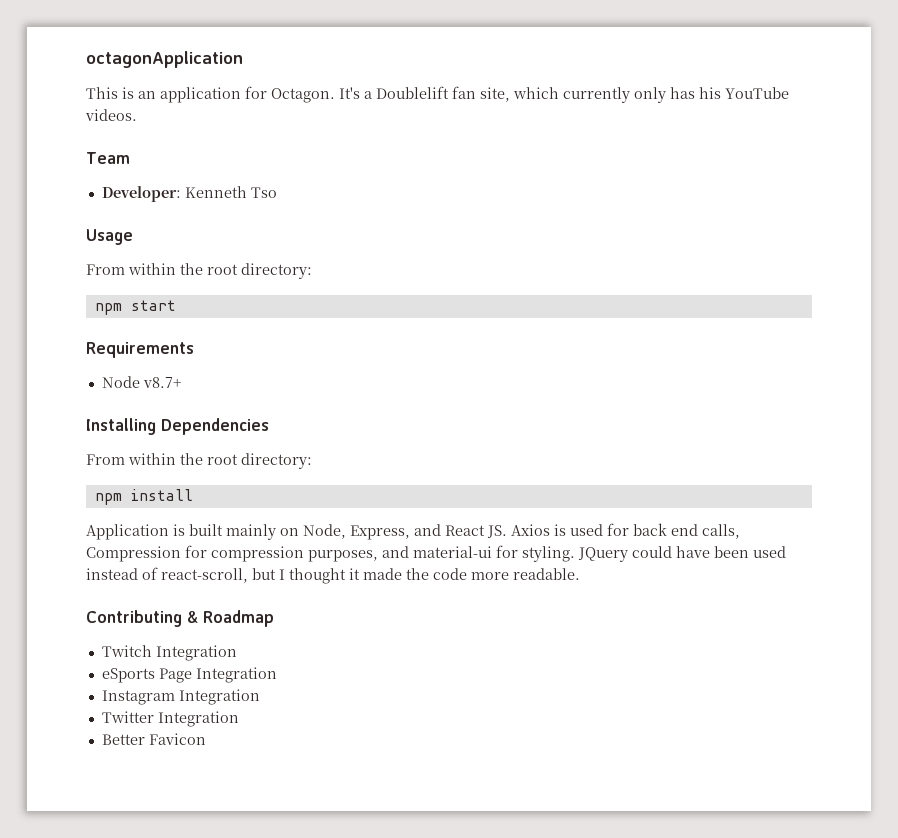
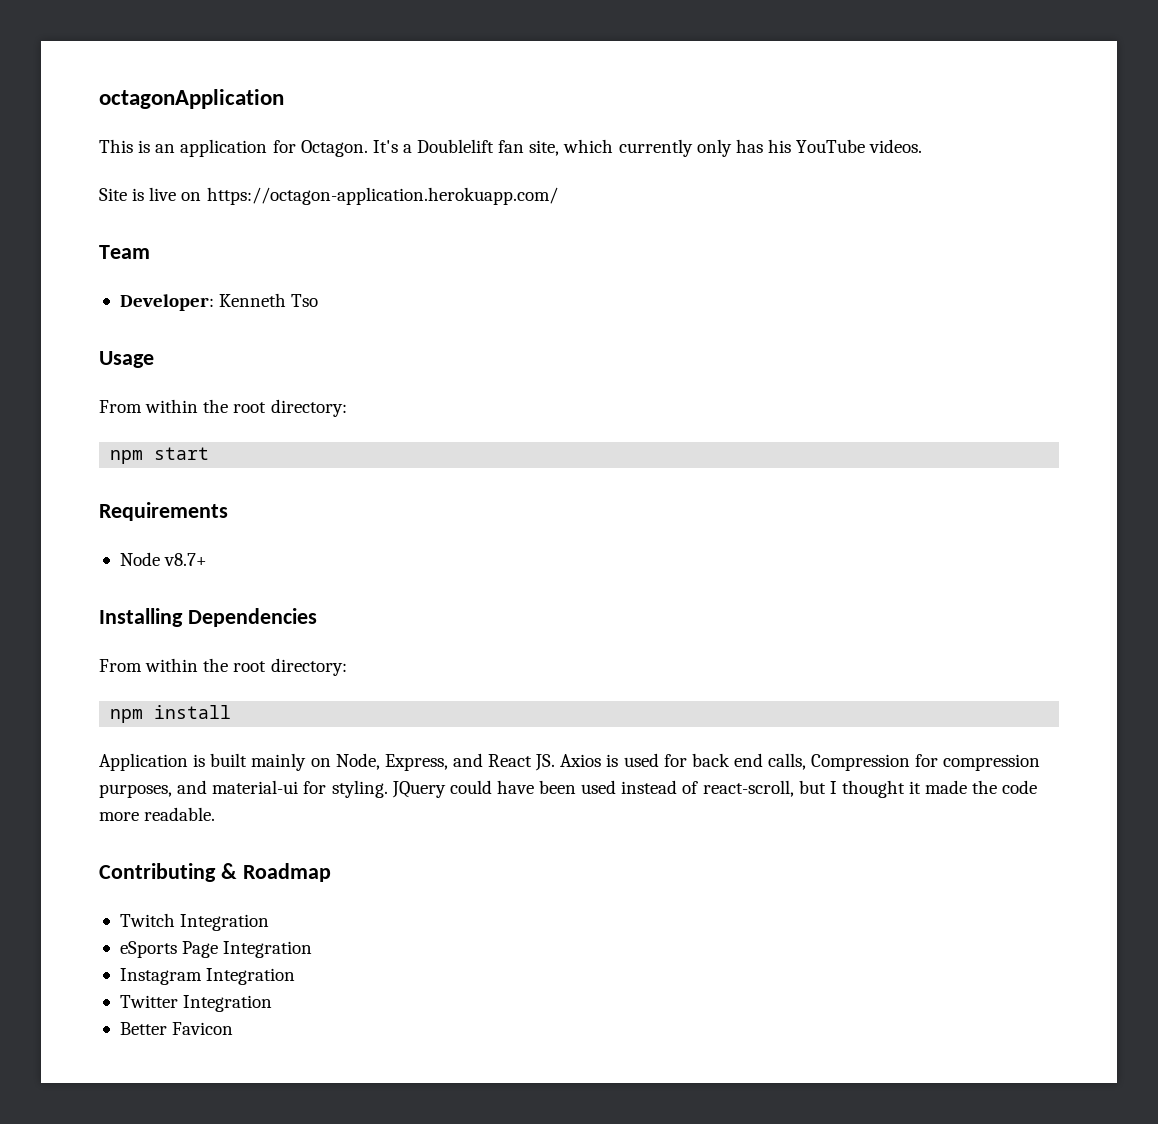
+ Site is live on https://octagon-application.herokuapp.com/

